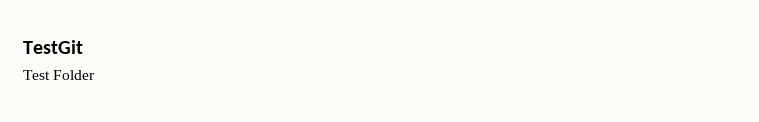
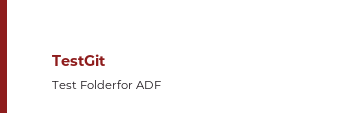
- Test Folder
+ Test Folderfor ADF

